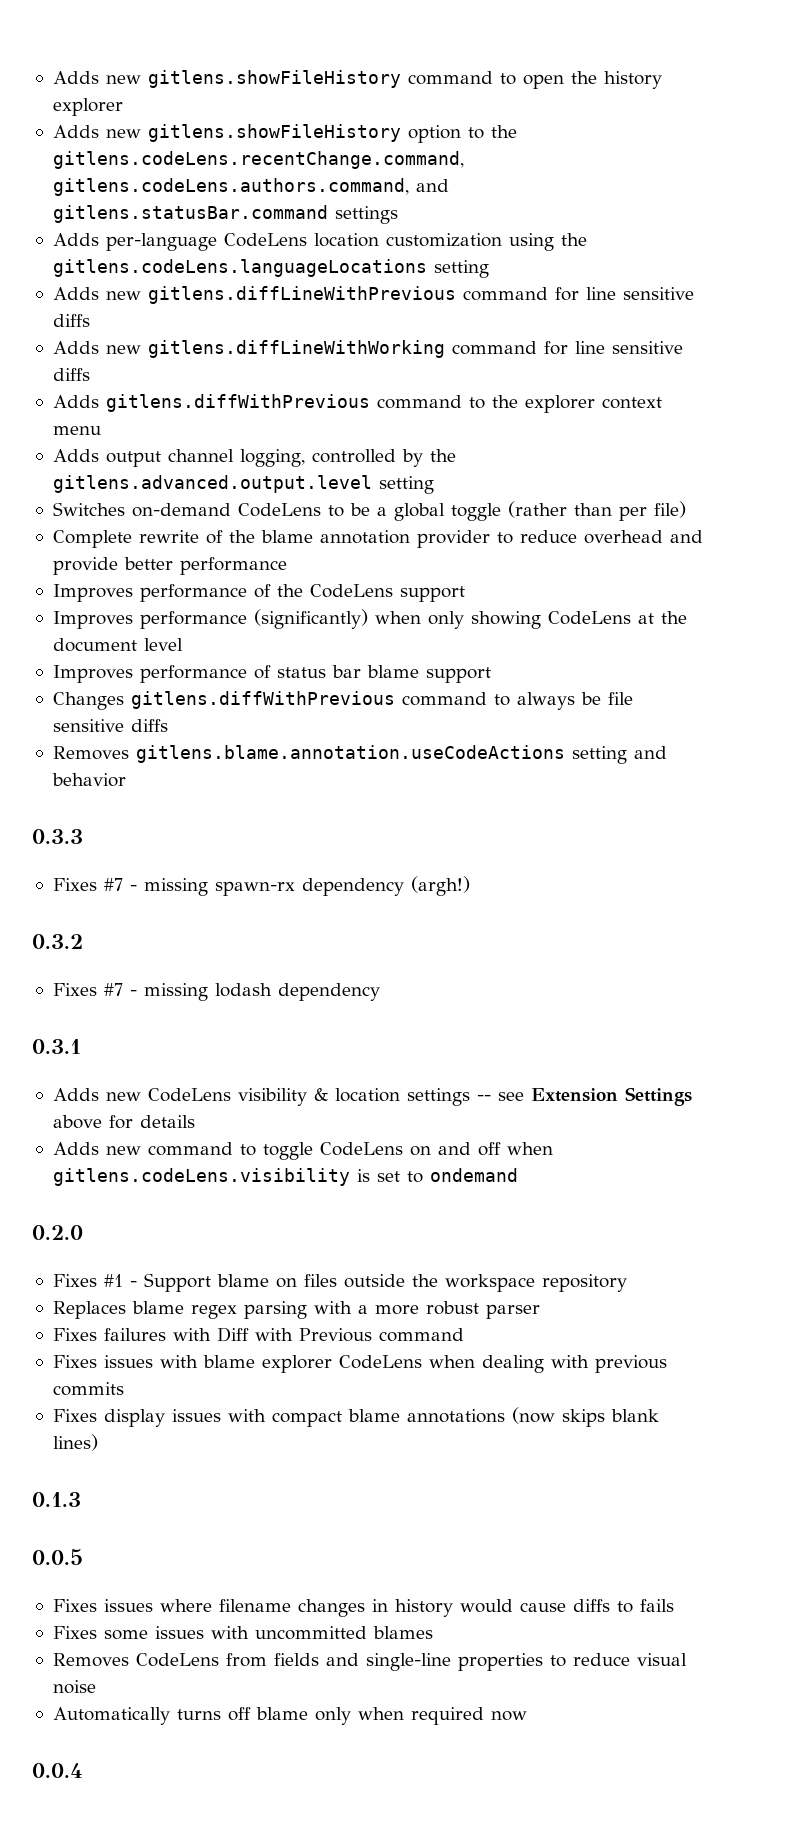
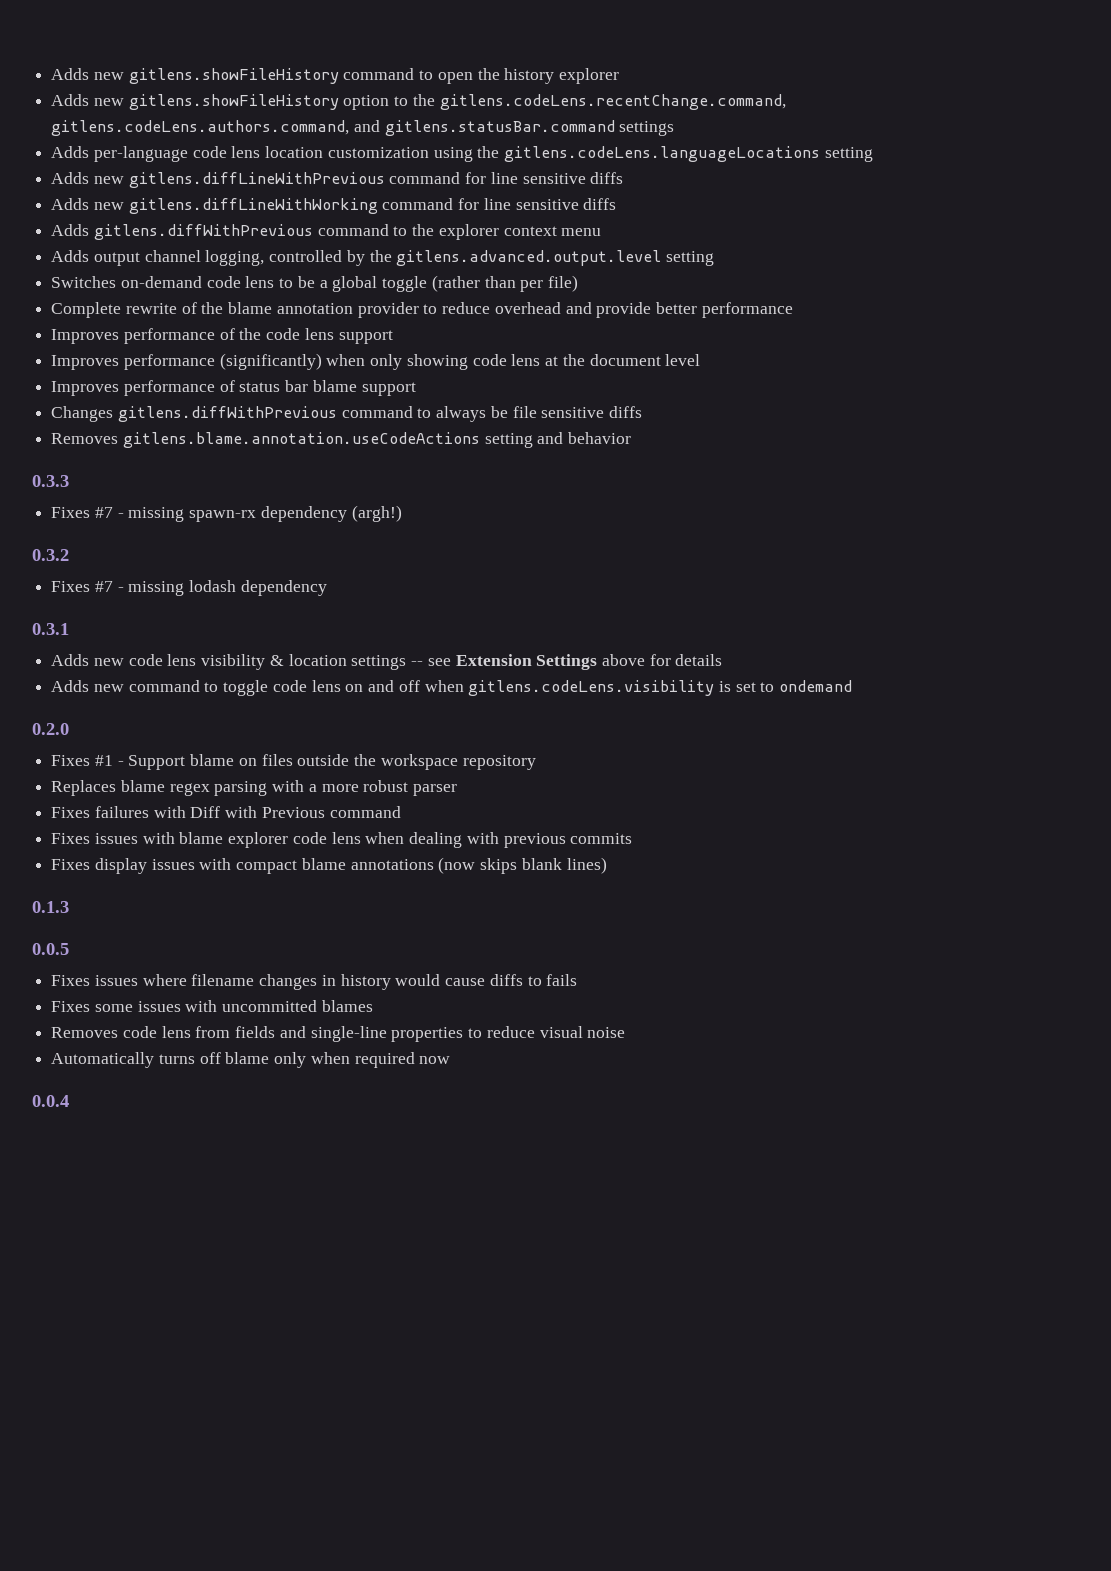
- Adds per-language CodeLens location customization using the gitlens.codeLens.languageLocations setting
+ Adds per-language code lens location customization using the gitlens.codeLens.languageLocations setting
- Switches on-demand CodeLens to be a global toggle (rather than per file)
+ Switches on-demand code lens to be a global toggle (rather than per file)
- Improves performance of the CodeLens support
+ Improves performance of the code lens support
- Improves performance (significantly) when only showing CodeLens at the document level
+ Improves performance (significantly) when only showing code lens at the document level
- Adds new CodeLens visibility & location settings -- see Extension Settings above for details
+ Adds new code lens visibility & location settings -- see Extension Settings above for details
- Adds new command to toggle CodeLens on and off when gitlens.codeLens.visibility is set to ondemand
+ Adds new command to toggle code lens on and off when gitlens.codeLens.visibility is set to ondemand
- Fixes issues with blame explorer CodeLens when dealing with previous commits
+ Fixes issues with blame explorer code lens when dealing with previous commits
- Removes CodeLens from fields and single-line properties to reduce visual noise
+ Removes code lens from fields and single-line properties to reduce visual noise

